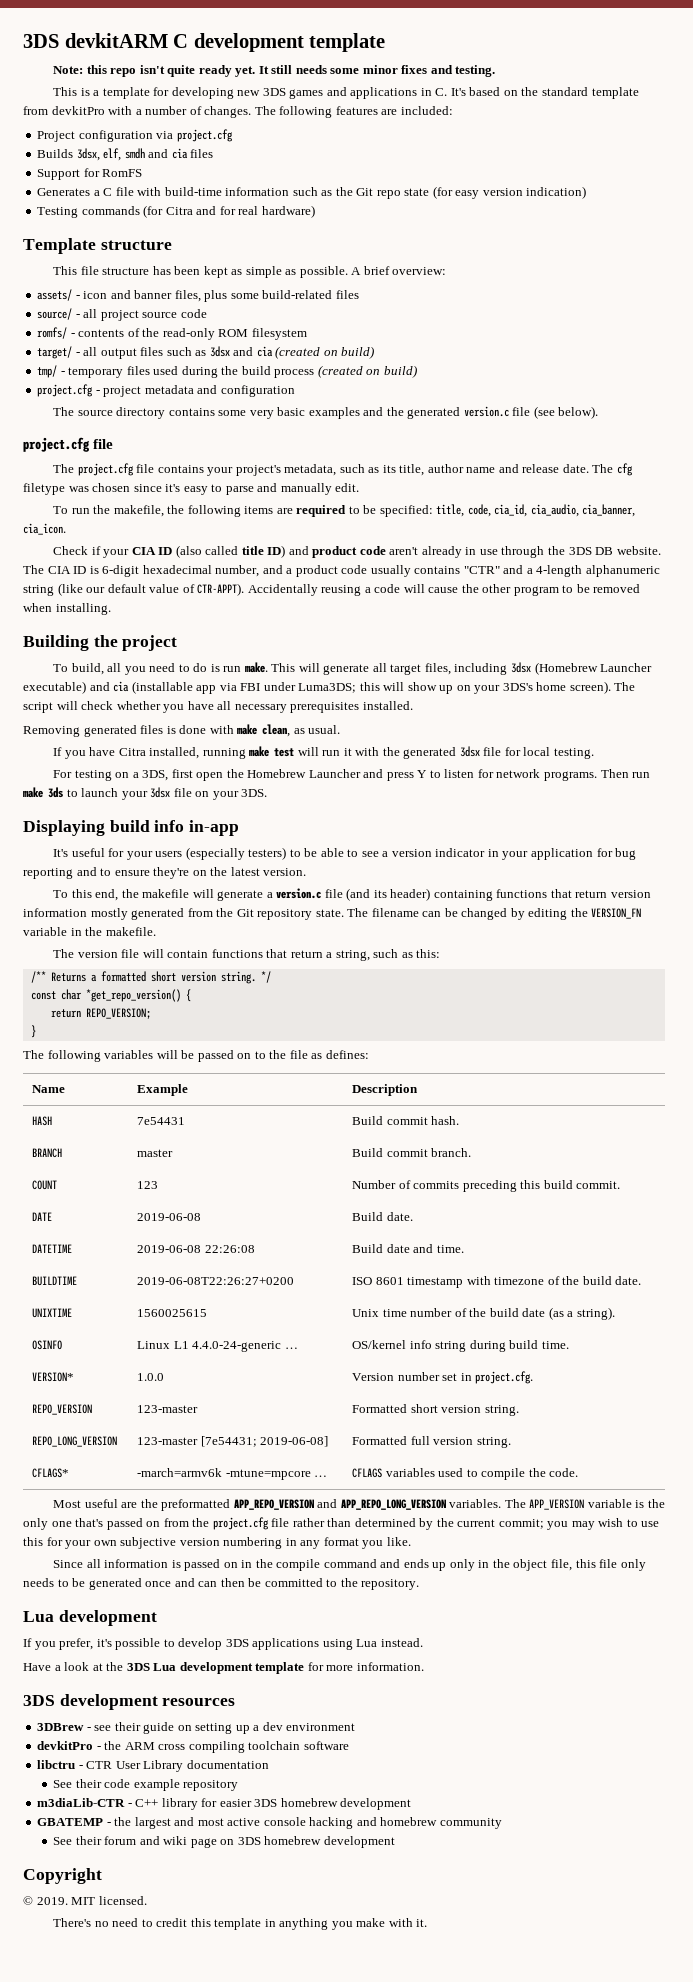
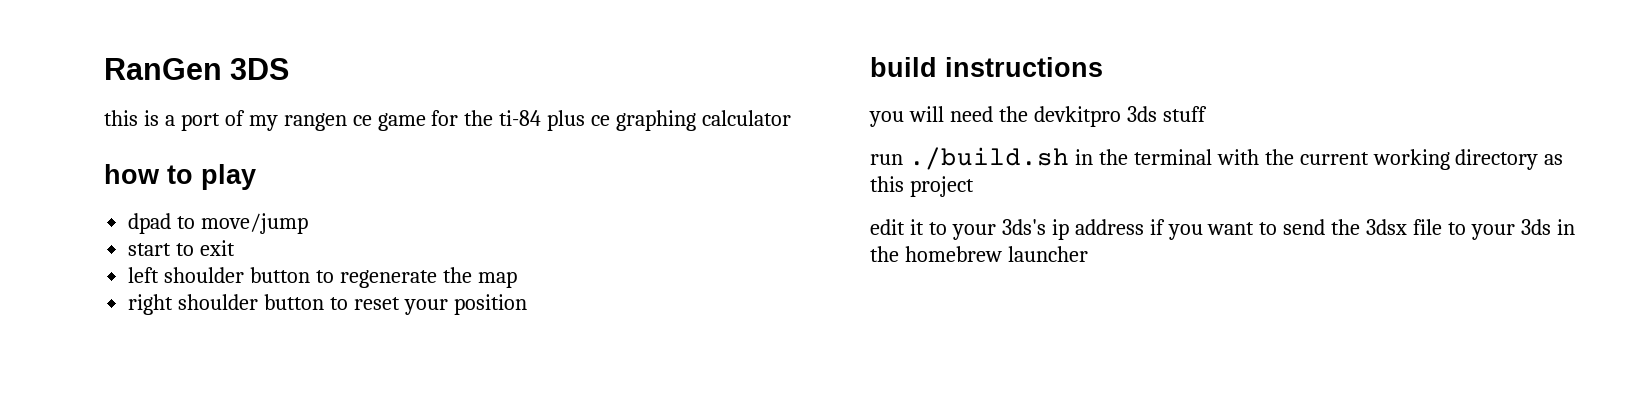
- 3DS devkitARM C development template
- Note: this repo isn't quite ready yet. It still needs some minor fixes and testing.
- This is a template for developing new 3DS games and applications in C. It's based on the standard template from devkitPro with a number of changes. The following features are included:
- Project configuration via project.cfg
- Builds 3dsx, elf, smdh and cia files
- Support for RomFS
- Generates a C file with build-time information such as the Git repo state (for easy version indication)
- Testing commands (for Citra and for real hardware)
- Template structure
- This file structure has been kept as simple as possible. A brief overview:
- assets/ - icon and banner files, plus some build-related files
- source/ - all project source code
- romfs/ - contents of the read-only ROM filesystem
- target/ - all output files such as 3dsx and cia (created on build)
- tmp/ - temporary files used during the build process (created on build)
- project.cfg - project metadata and configuration
- The source directory contains some very basic examples and the generated version.c file (see below).
- project.cfg file
- The project.cfg file contains your project's metadata, such as its title, author name and release date. The cfg filetype was chosen since it's easy to parse and manually edit.
- To run the makefile, the following items are required to be specified: title, code, cia_id, cia_audio, cia_banner, cia_icon.
- Check if your CIA ID (also called title ID) and product code aren't already in use through the 3DS DB website. The CIA ID is 6-digit hexadecimal number, and a product code usually contains "CTR" and a 4-length alphanumeric string (like our default value of CTR-APPT). Accidentally reusing a code will cause the other program to be removed when installing.
- Building the project
- To build, all you need to do is run make. This will generate all target files, including 3dsx (Homebrew Launcher executable) and cia (installable app via FBI under Luma3DS; this will show up on your 3DS's home screen). The script will check whether you have all necessary prerequisites installed.
- Removing generated files is done with make clean, as usual.
- If you have Citra installed, running make test will run it with the generated 3dsx file for local testing.
- For testing on a 3DS, first open the Homebrew Launcher and press Y to listen for network programs. Then run make 3ds to launch your 3dsx file on your 3DS.
- Displaying build info in-app
- It's useful for your users (especially testers) to be able to see a version indicator in your application for bug reporting and to ensure they're on the latest version.
- To this end, the makefile will generate a version.c file (and its header) containing functions that return version information mostly generated from the Git repository state. The filename can be changed by editing the VERSION_FN variable in the makefile.
- The version file will contain functions that return a string, such as this:
- /** Returns a formatted short version string. */
- const char *get_repo_version() {
- return REPO_VERSION;
- }
- The following variables will be passed on to the file as defines:
- Name | Example | Description
- HASH | 7e54431 | Build commit hash.
- BRANCH | master | Build commit branch.
- COUNT | 123 | Number of commits preceding this build commit.
- DATE | 2019-06-08 | Build date.
- DATETIME | 2019-06-08 22:26:08 | Build date and time.
- BUILDTIME | 2019-06-08T22:26:27+0200 | ISO 8601 timestamp with timezone of the build date.
- UNIXTIME | 1560025615 | Unix time number of the build date (as a string).
- OSINFO | Linux L1 4.4.0-24-generic … | OS/kernel info string during build time.
- VERSION* | 1.0.0 | Version number set in project.cfg.
- REPO_VERSION | 123-master | Formatted short version string.
- REPO_LONG_VERSION | 123-master [7e54431; 2019-06-08] | Formatted full version string.
- CFLAGS* | -march=armv6k -mtune=mpcore … | CFLAGS variables used to compile the code.
- Most useful are the preformatted APP_REPO_VERSION and APP_REPO_LONG_VERSION variables. The APP_VERSION variable is the only one that's passed on from the project.cfg file rather than determined by the current commit; you may wish to use this for your own subjective version numbering in any format you like.
- Since all information is passed on in the compile command and ends up only in the object file, this file only needs to be generated once and can then be committed to the repository.
- Lua development
- If you prefer, it's possible to develop 3DS applications using Lua instead.
- Have a look at the 3DS Lua development template for more information.
- 3DS development resources
- 3DBrew - see their guide on setting up a dev environment
- devkitPro - the ARM cross compiling toolchain software
- libctru - CTR User Library documentation
- See their code example repository
- m3diaLib-CTR - C++ library for easier 3DS homebrew development
- GBATEMP - the largest and most active console hacking and homebrew community
- See their forum and wiki page on 3DS homebrew development
- Copyright
- © 2019. MIT licensed.
- There's no need to credit this template in anything you make with it.
+ RanGen 3DS
+ this is a port of my rangen ce game for the ti-84 plus ce graphing calculator
+ how to play
+ dpad to move/jump
+ start to exit
+ left shoulder button to regenerate the map
+ right shoulder button to reset your position
+ build instructions
+ you will need the devkitpro 3ds stuff
+ run ./build.sh in the terminal with the current working directory as this project
+ edit it to your 3ds's ip address if you want to send the 3dsx file to your 3ds in the homebrew launcher

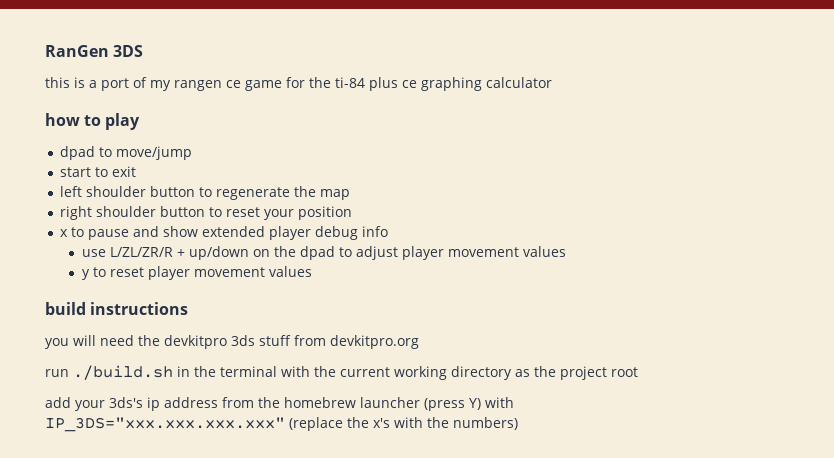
+ x to pause and show extended player debug info
+ use L/ZL/ZR/R + up/down on the dpad to adjust player movement values
+ y to reset player movement values
- you will need the devkitpro 3ds stuff
+ you will need the devkitpro 3ds stuff from devkitpro.org
- run ./build.sh in the terminal with the current working directory as this project
- edit it to your 3ds's ip address if you want to send the 3dsx file to your 3ds in the homebrew launcher
+ run ./build.sh in the terminal with the current working directory as the project root
+ add your 3ds's ip address from the homebrew launcher (press Y) with IP_3DS="xxx.xxx.xxx.xxx" (replace the x's with the numbers)

